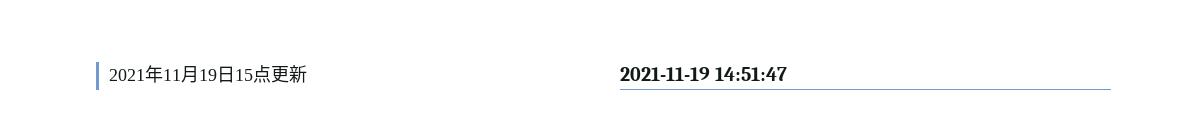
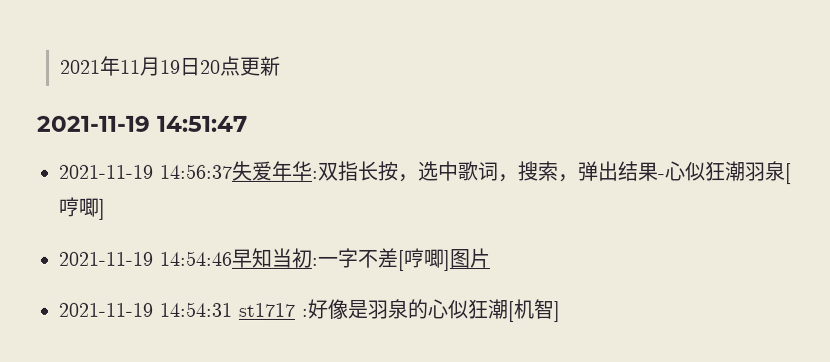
- 2021年11月19日15点更新
+ 2021年11月19日20点更新
+ 2021-11-19 14:56:37失爱年华:双指长按，选中歌词，搜索，弹出结果-心似狂潮羽泉[哼唧]
+ 2021-11-19 14:54:46早知当初:一字不差[哼唧]图片
+ 2021-11-19 14:54:31 st1717 :好像是羽泉的心似狂潮[机智]

